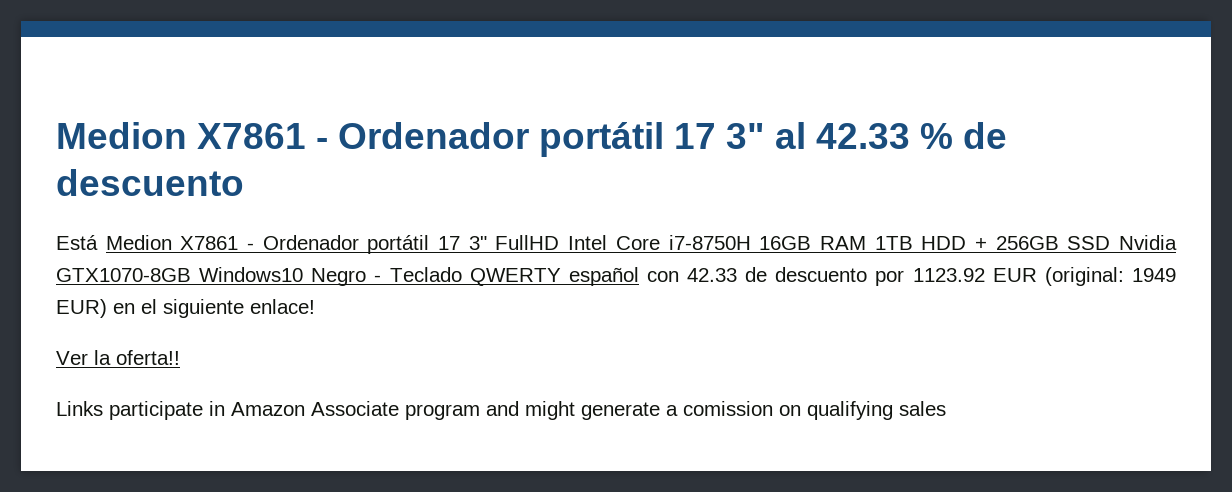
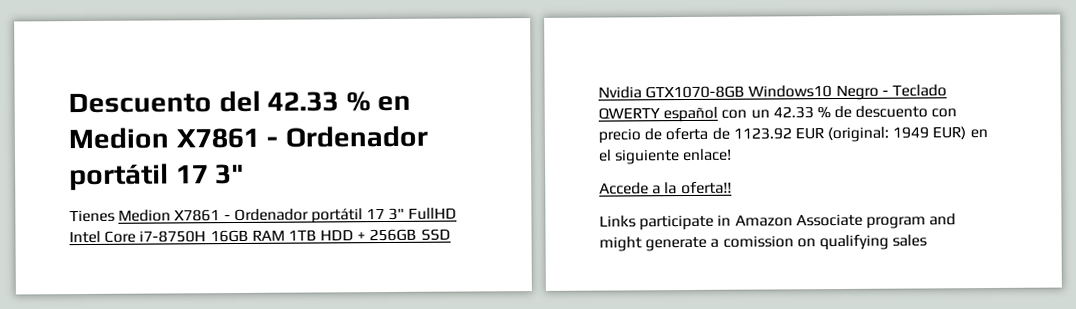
- Medion X7861 - Ordenador portátil 17 3" al 42.33 % de descuento
- Está Medion X7861 - Ordenador portátil 17 3" FullHD Intel Core i7-8750H 16GB RAM 1TB HDD + 256GB SSD Nvidia GTX1070-8GB Windows10 Negro - Teclado QWERTY español con 42.33 de descuento por 1123.92 EUR (original: 1949 EUR) en el siguiente enlace!
+ Descuento del 42.33 % en Medion X7861 - Ordenador portátil 17 3"
+ Tienes Medion X7861 - Ordenador portátil 17 3" FullHD Intel Core i7-8750H 16GB RAM 1TB HDD + 256GB SSD Nvidia GTX1070-8GB Windows10 Negro - Teclado QWERTY español con un 42.33 % de descuento con precio de oferta de 1123.92 EUR (original: 1949 EUR) en el siguiente enlace!
- Ver la oferta!!
+ Accede a la oferta!!

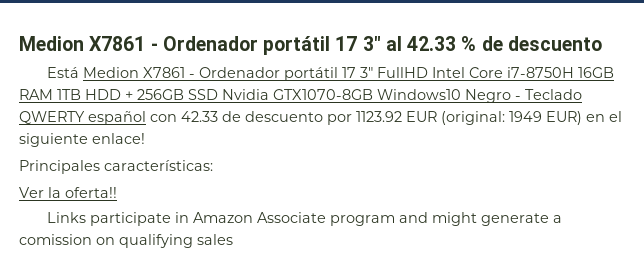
- Descuento del 42.33 % en Medion X7861 - Ordenador portátil 17 3"
- Tienes Medion X7861 - Ordenador portátil 17 3" FullHD Intel Core i7-8750H 16GB RAM 1TB HDD + 256GB SSD Nvidia GTX1070-8GB Windows10 Negro - Teclado QWERTY español con un 42.33 % de descuento con precio de oferta de 1123.92 EUR (original: 1949 EUR) en el siguiente enlace!
+ Medion X7861 - Ordenador portátil 17 3" al 42.33 % de descuento
+ Está Medion X7861 - Ordenador portátil 17 3" FullHD Intel Core i7-8750H 16GB RAM 1TB HDD + 256GB SSD Nvidia GTX1070-8GB Windows10 Negro - Teclado QWERTY español con 42.33 de descuento por 1123.92 EUR (original: 1949 EUR) en el siguiente enlace!
- Accede a la oferta!!
+ Principales características:
+ Ver la oferta!!

